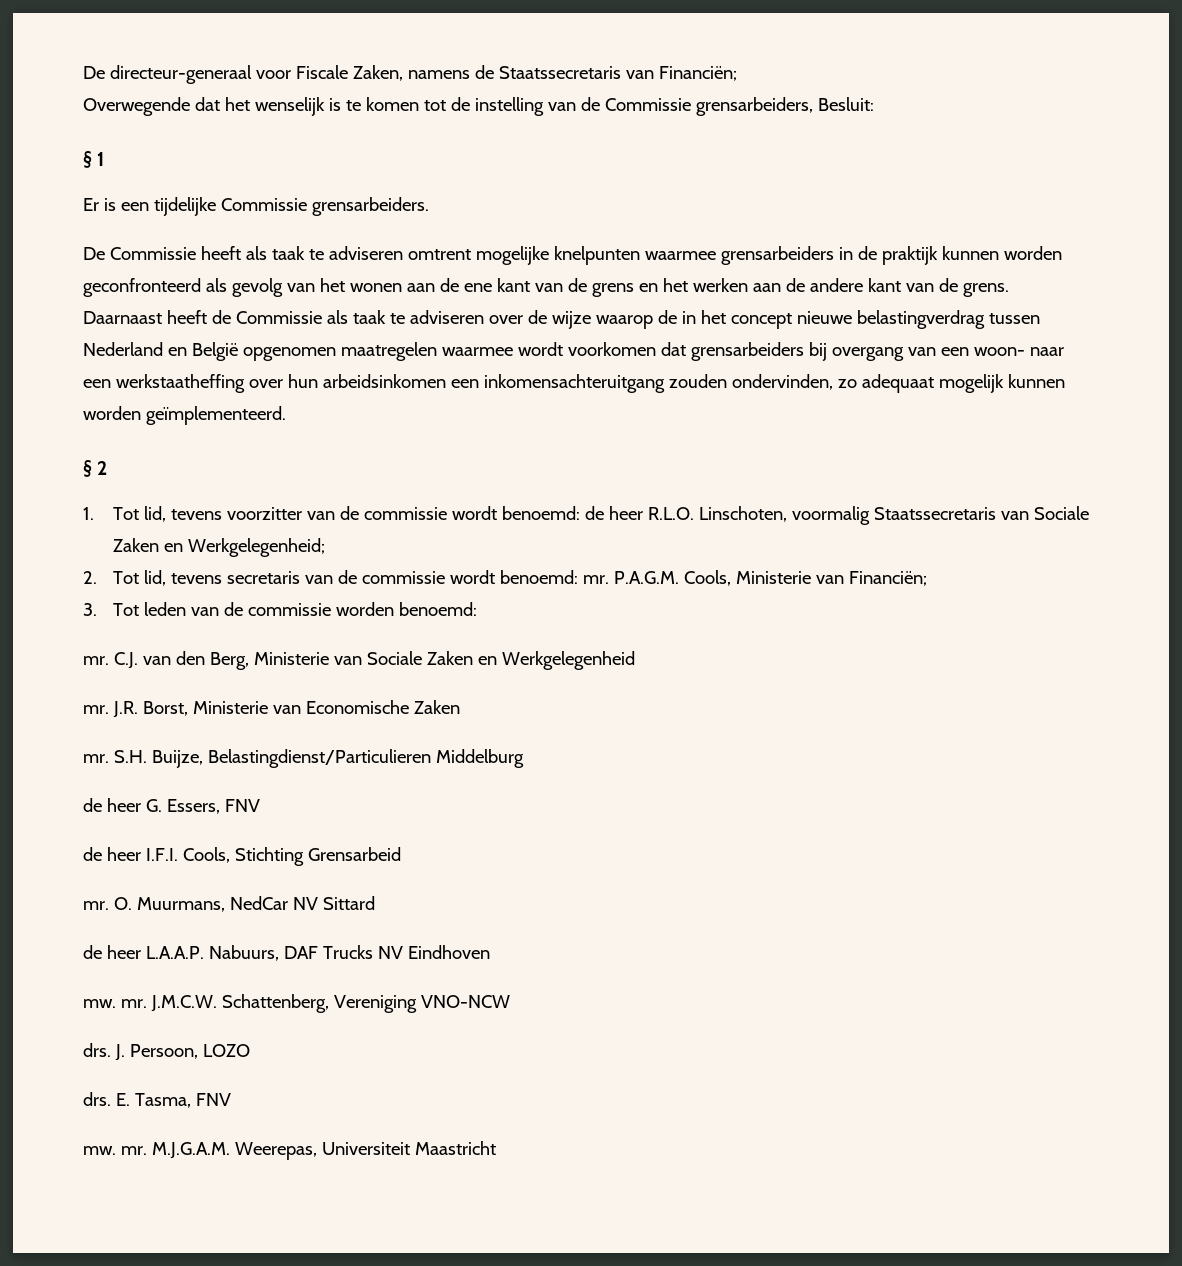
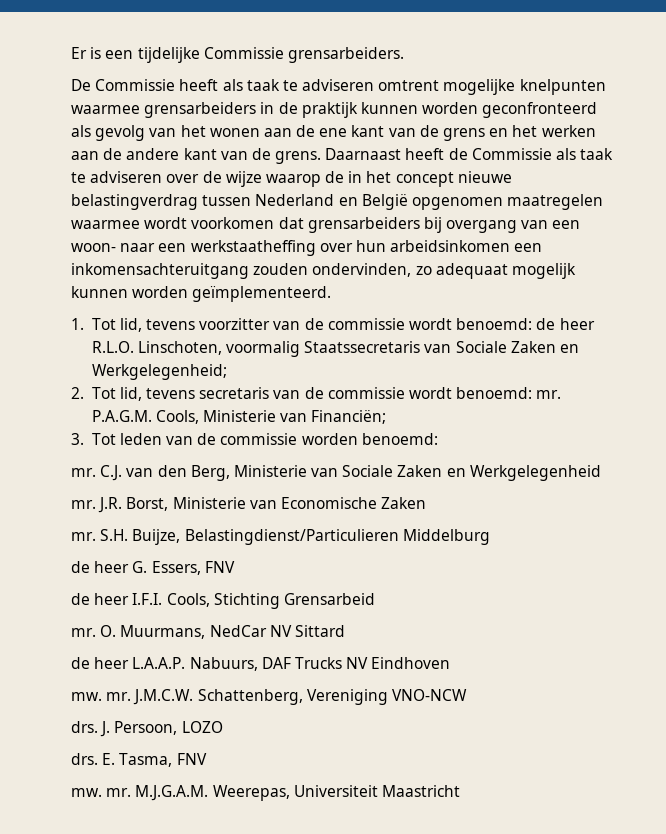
- De directeur-generaal voor Fiscale Zaken, namens de Staatssecretaris van Financiën;
- Overwegende dat het wenselijk is te komen tot de instelling van de Commissie grensarbeiders, Besluit:
- § 1
- § 2

